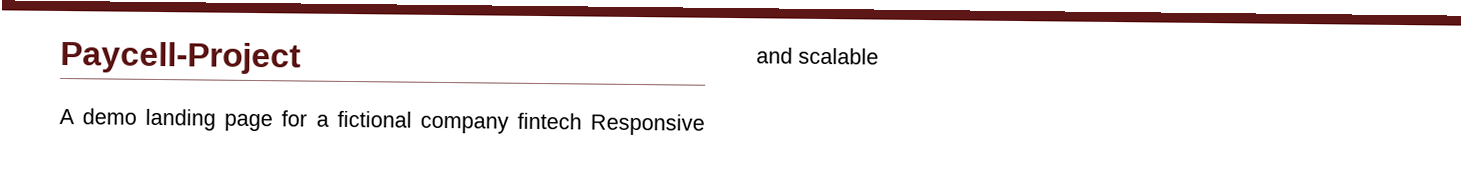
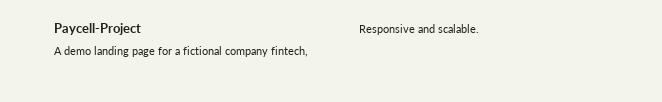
- A demo landing page for a fictional company fintech Responsive and scalable
+ A demo landing page for a fictional company fintech, Responsive and scalable.

